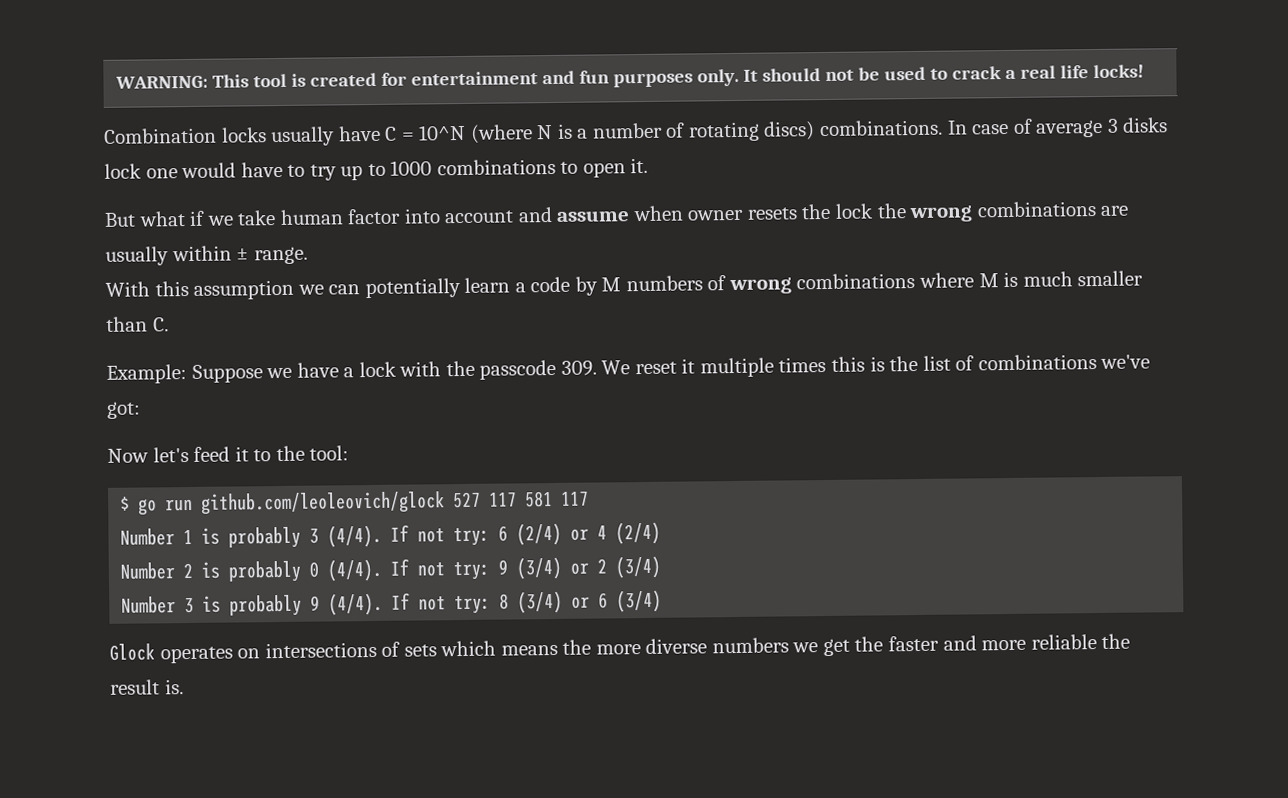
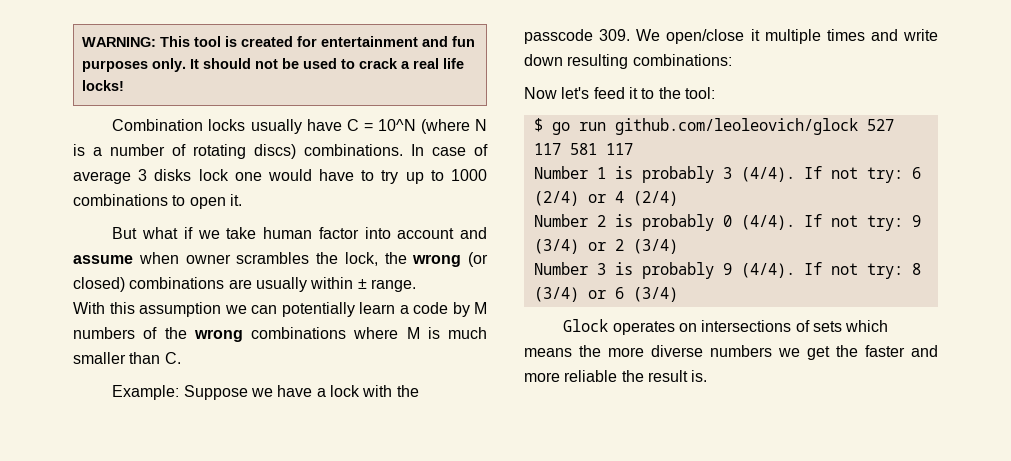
- But what if we take human factor into account and assume when owner resets the lock the wrong combinations are usually within ± range.
+ But what if we take human factor into account and assume when owner scrambles the lock, the wrong (or closed) combinations are usually within ± range.
- With this assumption we can potentially learn a code by M numbers of wrong combinations where M is much smaller than C.
+ With this assumption we can potentially learn a code by M numbers of the wrong combinations where M is much smaller than C.
- Example: Suppose we have a lock with the passcode 309. We reset it multiple times this is the list of combinations we've got:
+ Example: Suppose we have a lock with the passcode 309. We open/close it multiple times and write down resulting combinations:

